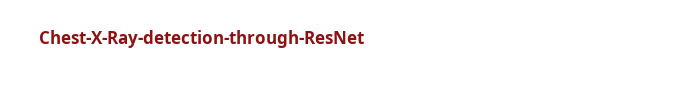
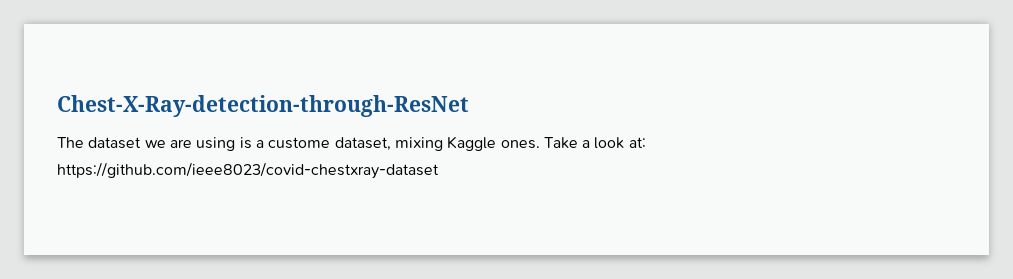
+ The dataset we are using is a custome dataset, mixing Kaggle ones. Take a look at: https://github.com/ieee8023/covid-chestxray-dataset

